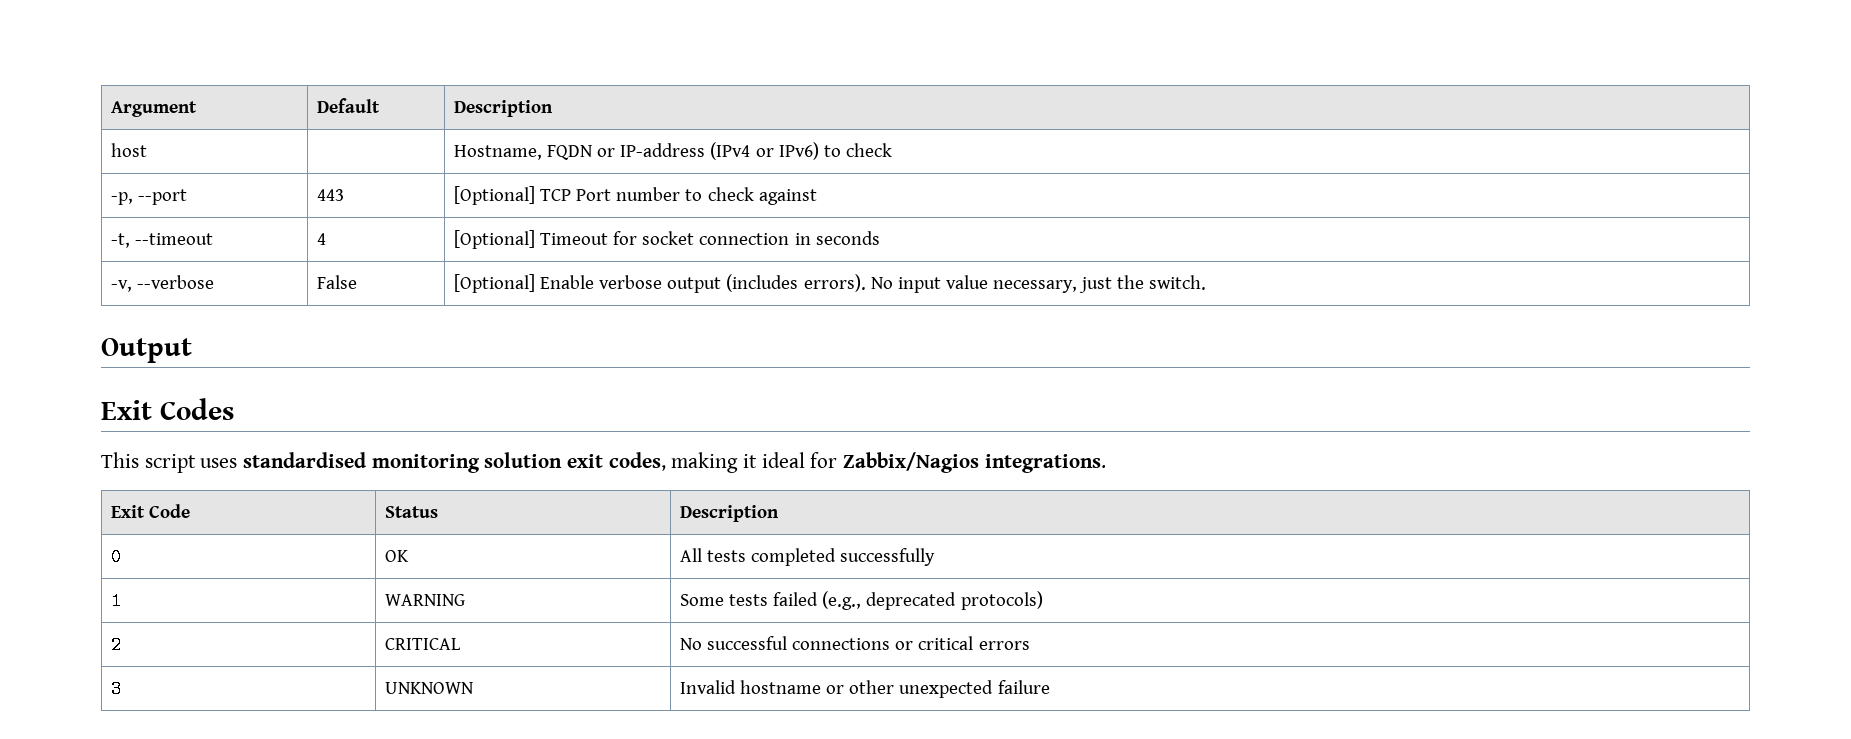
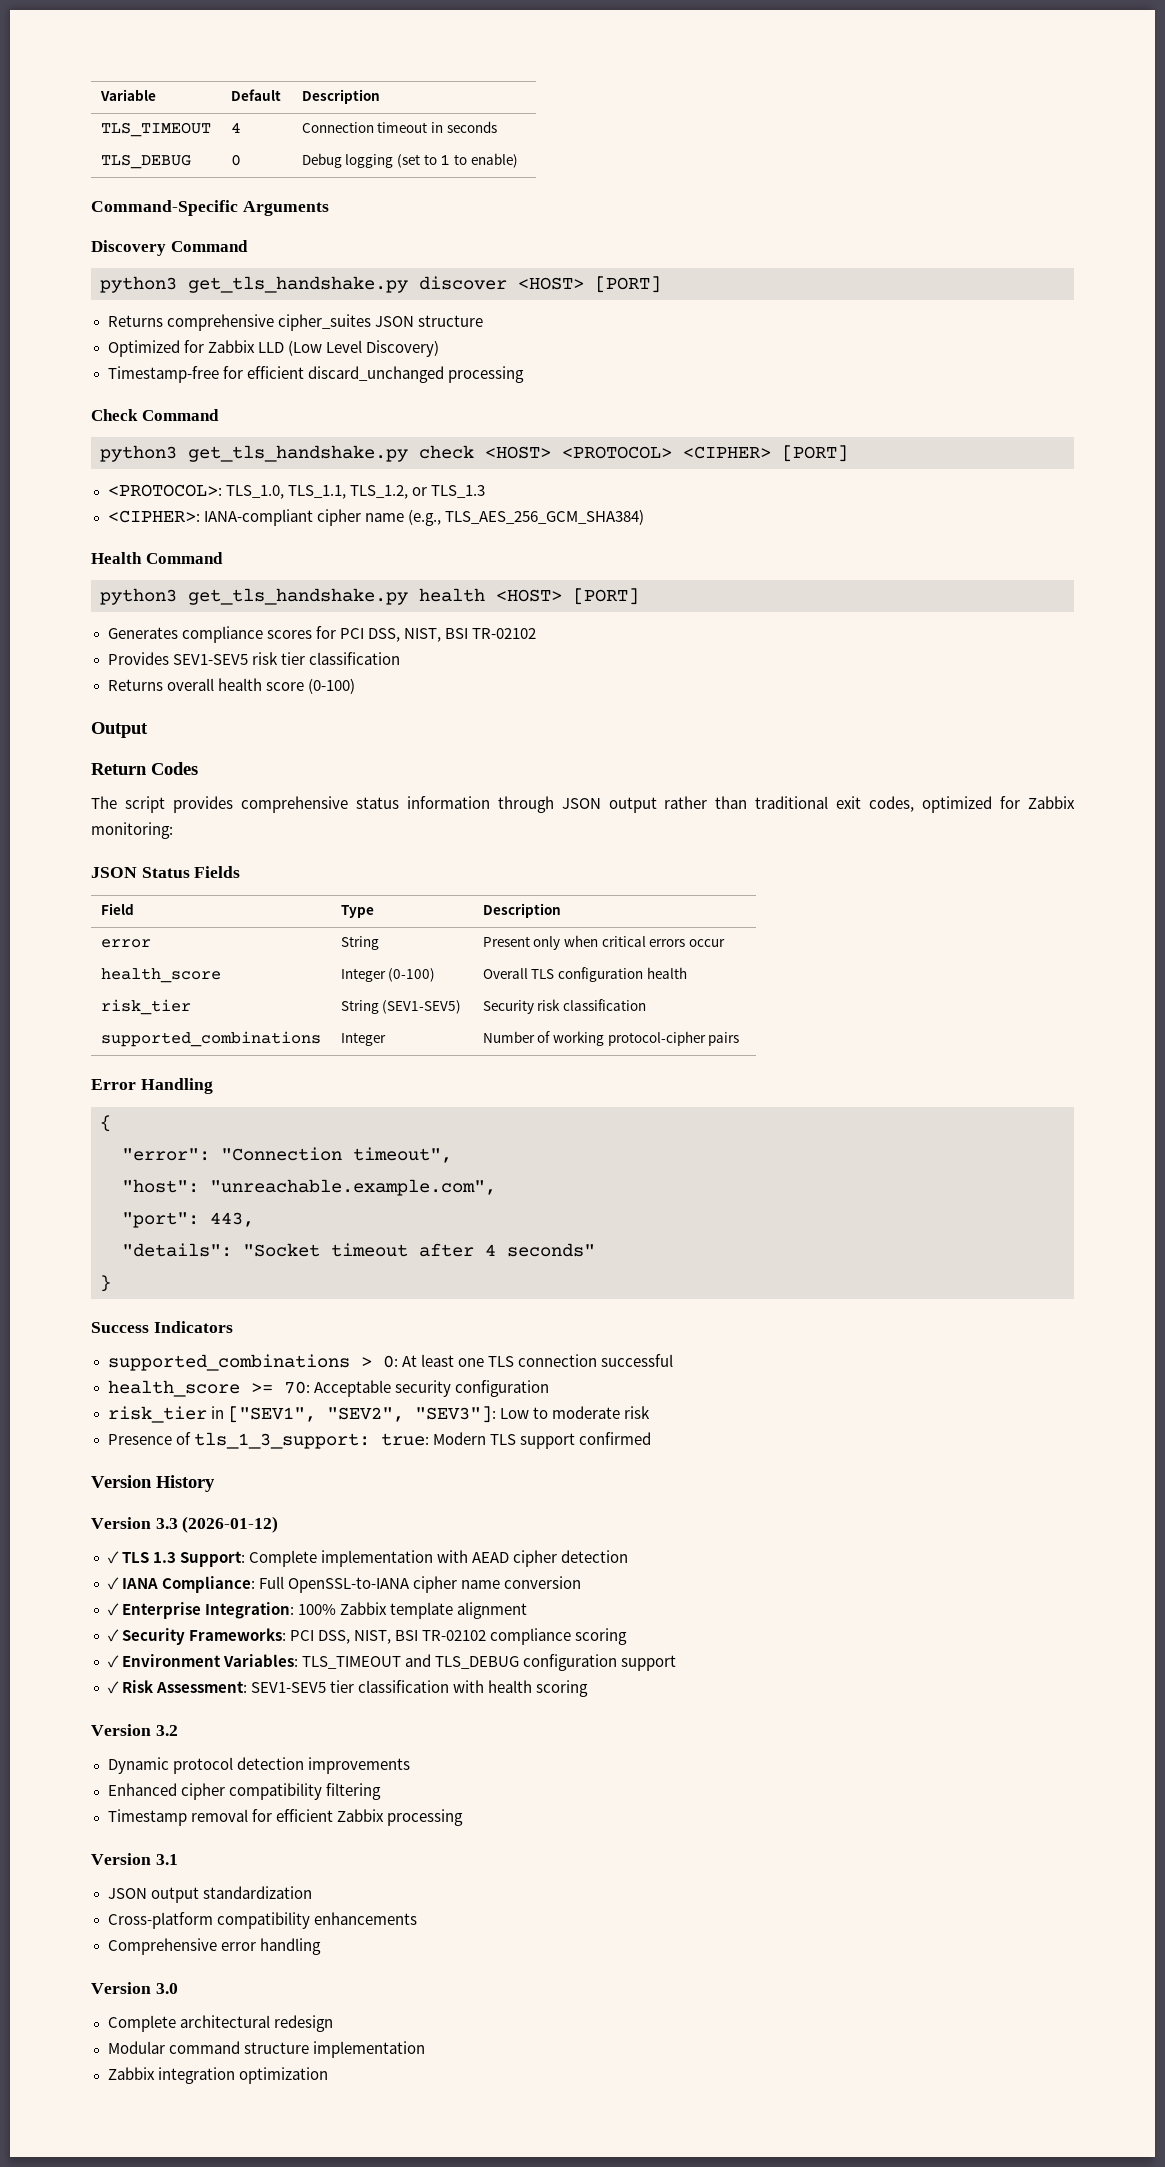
- Argument | Default | Description
+ Variable | Default | Description
- host | | Hostname, FQDN or IP-address (IPv4 or IPv6) to check
- -p, --port | 443 | [Optional] TCP Port number to check against
- -t, --timeout | 4 | [Optional] Timeout for socket connection in seconds
- -v, --verbose | False | [Optional] Enable verbose output (includes errors). No input value necessary, just the switch.
+ TLS_TIMEOUT | 4 | Connection timeout in seconds
+ TLS_DEBUG | 0 | Debug logging (set to 1 to enable)
+ Command-Specific Arguments
+ Discovery Command
+ python3 get_tls_handshake.py discover <HOST> [PORT]
+ Returns comprehensive cipher_suites JSON structure
+ Optimized for Zabbix LLD (Low Level Discovery)
+ Timestamp-free for efficient discard_unchanged processing
+ Check Command
+ python3 get_tls_handshake.py check <HOST> <PROTOCOL> <CIPHER> [PORT]
+ <PROTOCOL>: TLS_1.0, TLS_1.1, TLS_1.2, or TLS_1.3
+ <CIPHER>: IANA-compliant cipher name (e.g., TLS_AES_256_GCM_SHA384)
+ Health Command
+ python3 get_tls_handshake.py health <HOST> [PORT]
+ Generates compliance scores for PCI DSS, NIST, BSI TR-02102
+ Provides SEV1-SEV5 risk tier classification
+ Returns overall health score (0-100)
- Exit Codes
+ Return Codes
- This script uses standardised monitoring solution exit codes, making it ideal for Zabbix/Nagios integrations.
- Exit Code | Status | Description
- 0 | OK | All tests completed successfully
- 1 | WARNING | Some tests failed (e.g., deprecated protocols)
- 2 | CRITICAL | No successful connections or critical errors
- 3 | UNKNOWN | Invalid hostname or other unexpected failure
+ The script provides comprehensive status information through JSON output rather than traditional exit codes, optimized for Zabbix monitoring:
+ JSON Status Fields
+ Field | Type | Description
+ error | String | Present only when critical errors occur
+ health_score | Integer (0-100) | Overall TLS configuration health
+ risk_tier | String (SEV1-SEV5) | Security risk classification
+ supported_combinations | Integer | Number of working protocol-cipher pairs
+ Error Handling
+ {
+ "error": "Connection timeout",
+ "host": "unreachable.example.com",
+ "port": 443,
+ "details": "Socket timeout after 4 seconds"
+ }
+ Success Indicators
+ supported_combinations > 0: At least one TLS connection successful
+ health_score >= 70: Acceptable security configuration
+ risk_tier in ["SEV1", "SEV2", "SEV3"]: Low to moderate risk
+ Presence of tls_1_3_support: true: Modern TLS support confirmed
+ Version History
+ Version 3.3 (2026-01-12)
+ ✓ TLS 1.3 Support: Complete implementation with AEAD cipher detection
+ ✓ IANA Compliance: Full OpenSSL-to-IANA cipher name conversion
+ ✓ Enterprise Integration: 100% Zabbix template alignment
+ ✓ Security Frameworks: PCI DSS, NIST, BSI TR-02102 compliance scoring
+ ✓ Environment Variables: TLS_TIMEOUT and TLS_DEBUG configuration support
+ ✓ Risk Assessment: SEV1-SEV5 tier classification with health scoring
+ Version 3.2
+ Dynamic protocol detection improvements
+ Enhanced cipher compatibility filtering
+ Timestamp removal for efficient Zabbix processing
+ Version 3.1
+ JSON output standardization
+ Cross-platform compatibility enhancements
+ Comprehensive error handling
+ Version 3.0
+ Complete architectural redesign
+ Modular command structure implementation
+ Zabbix integration optimization

